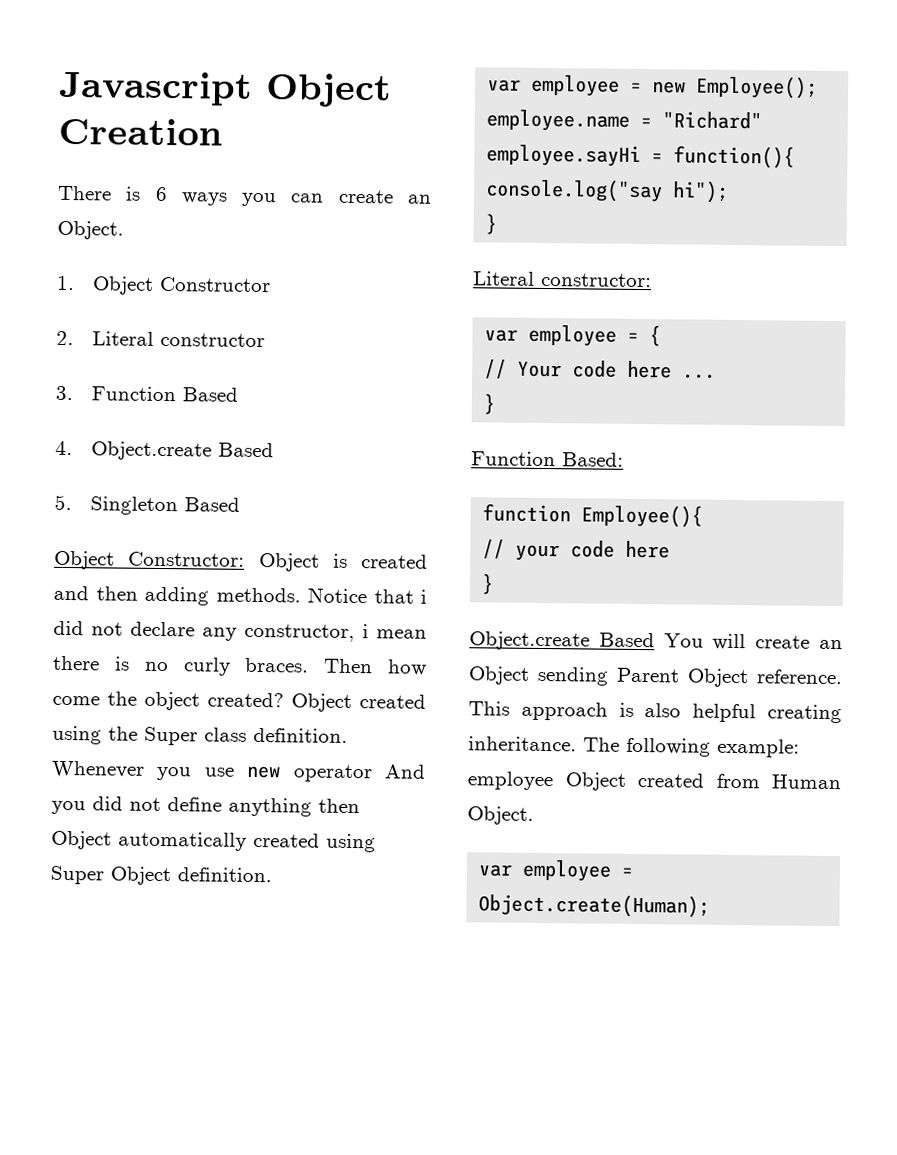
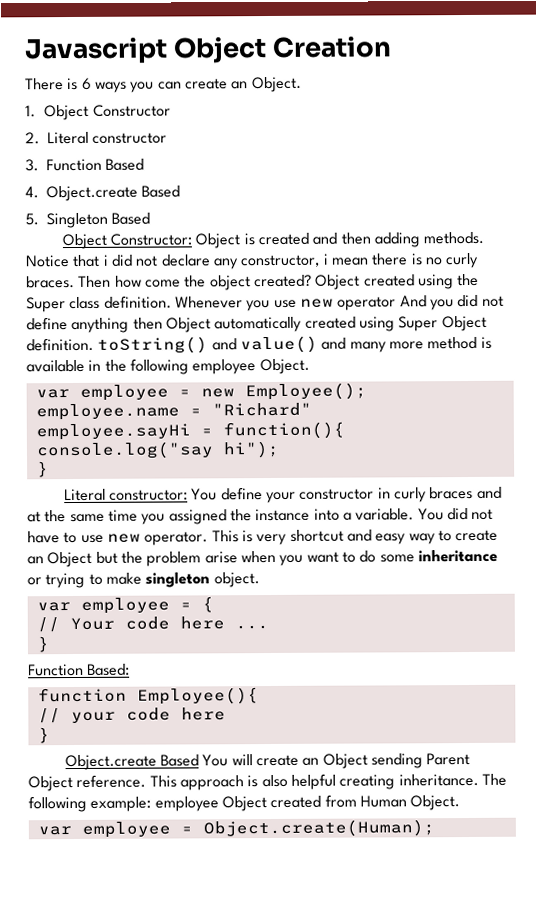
- Whenever you use new operator And you did not define anything then Object automatically created using Super Object definition.
+ Whenever you use new operator And you did not define anything then Object automatically created using Super Object definition. toString() and value() and many more method is available in the following employee Object.
- Literal constructor:
+ Literal constructor: You define your constructor in curly braces and at the same time you assigned the instance into a variable. You did not have to use new operator. This is very shortcut and easy way to create an Object but the problem arise when you want to do some inheritance or trying to make singleton object.

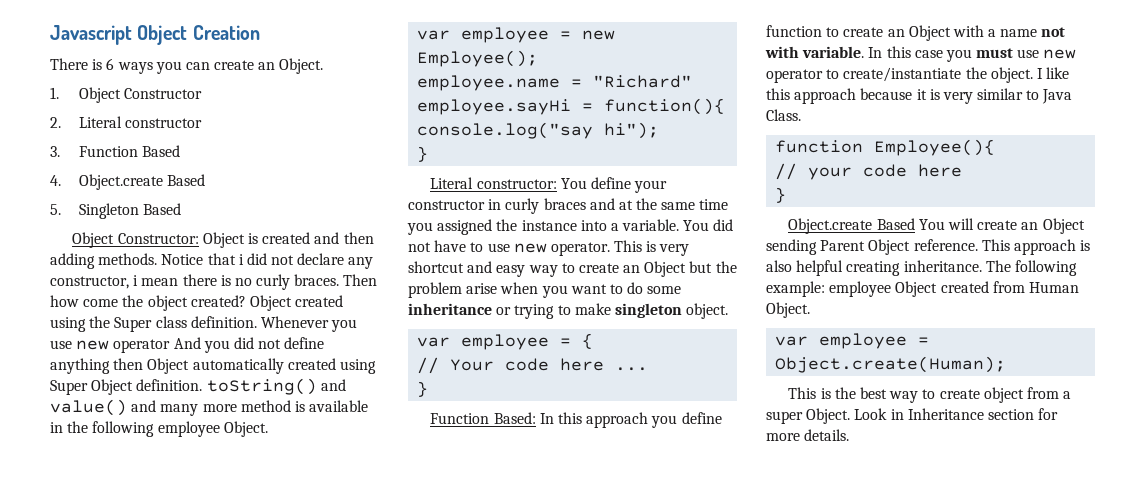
- Function Based:
+ Function Based: In this approach you define function to create an Object with a name not with variable. In this case you must use new operator to create/instantiate the object. I like this approach because it is very similar to Java Class.
+ This is the best way to create object from a super Object. Look in Inheritance section for more details.

